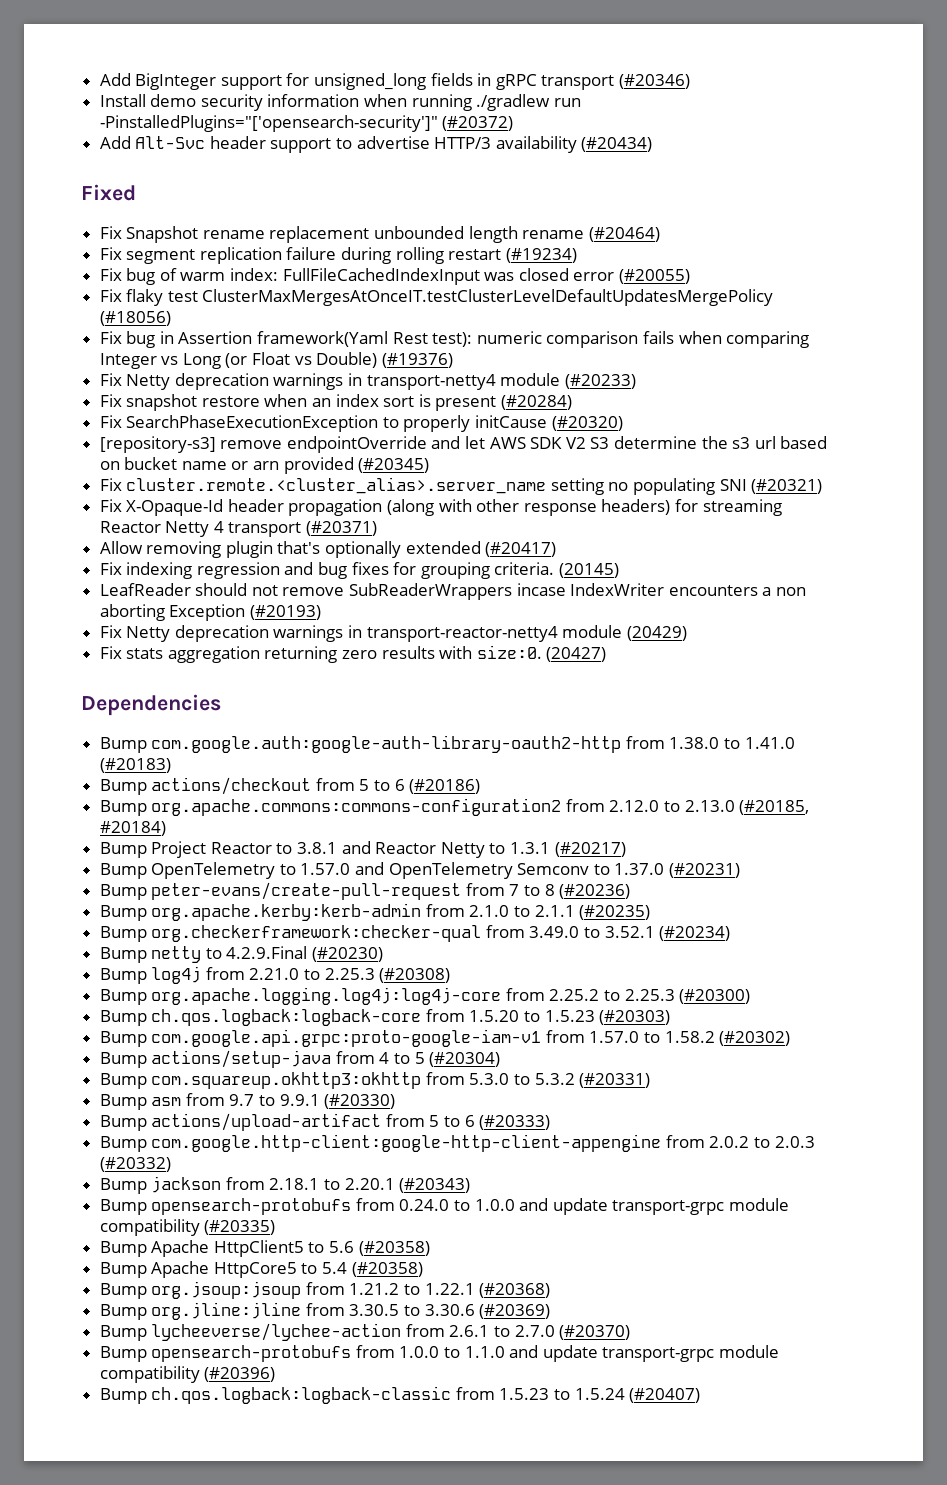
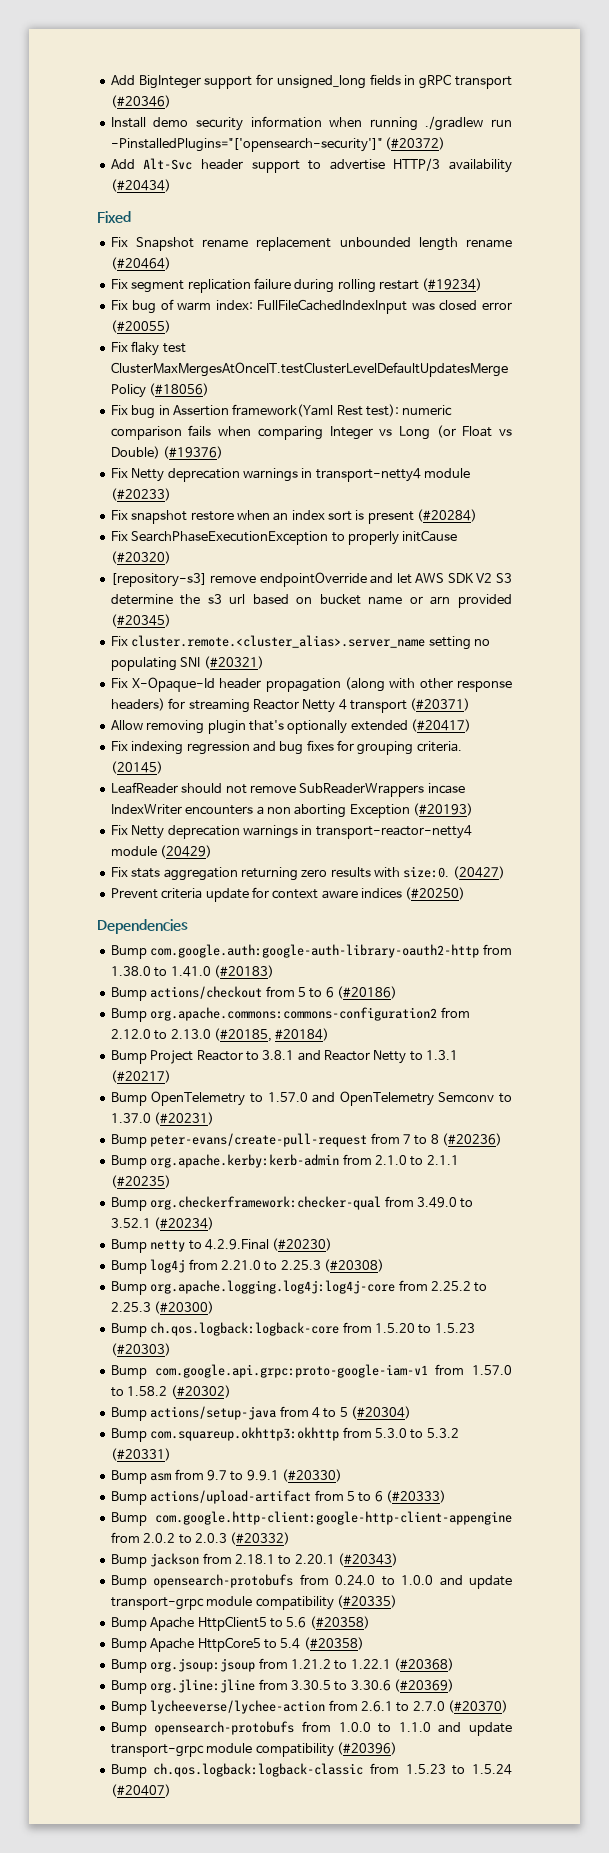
+ Prevent criteria update for context aware indices (#20250)

